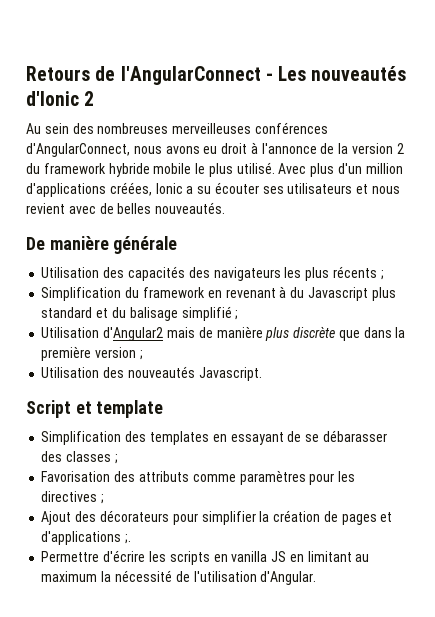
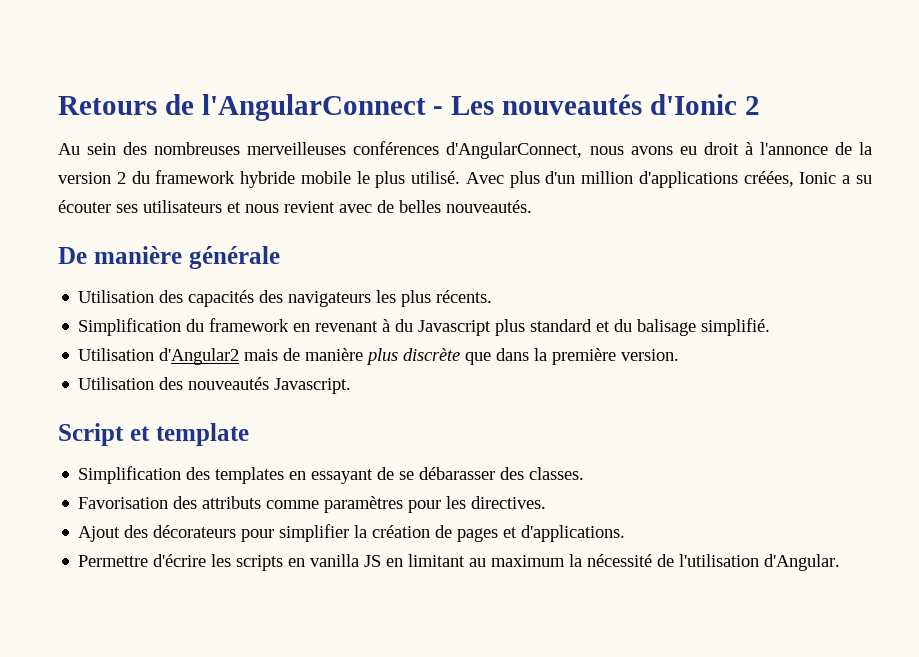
- Utilisation des capacités des navigateurs les plus récents ;
+ Utilisation des capacités des navigateurs les plus récents.
- Simplification du framework en revenant à du Javascript plus standard et du balisage simplifié ;
+ Simplification du framework en revenant à du Javascript plus standard et du balisage simplifié.
- Utilisation d'Angular2 mais de manière plus discrète que dans la première version ;
+ Utilisation d'Angular2 mais de manière plus discrète que dans la première version.
- Simplification des templates en essayant de se débarasser des classes ;
+ Simplification des templates en essayant de se débarasser des classes.
- Favorisation des attributs comme paramètres pour les directives ;
+ Favorisation des attributs comme paramètres pour les directives.
- Ajout des décorateurs pour simplifier la création de pages et d'applications ;.
+ Ajout des décorateurs pour simplifier la création de pages et d'applications.

